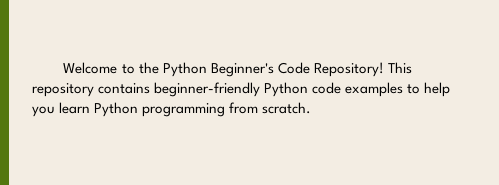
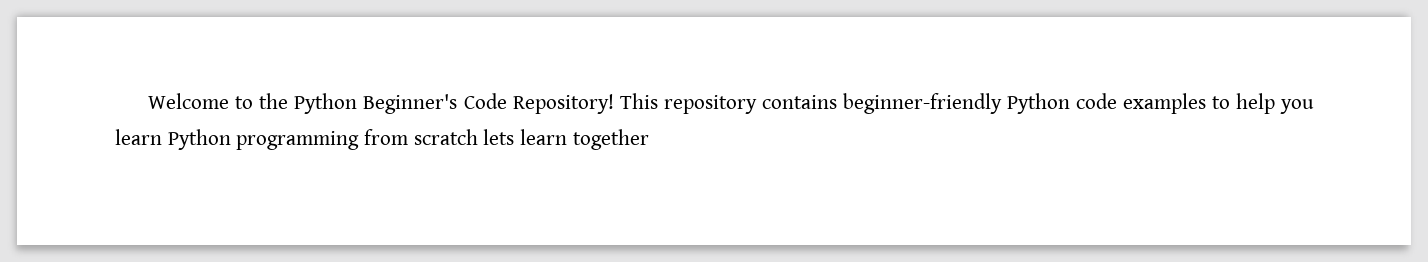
- This repository contains beginner-friendly Python code examples to help you learn Python programming from scratch.
+ This repository contains beginner-friendly Python code examples to help you learn Python programming from scratch lets learn together

